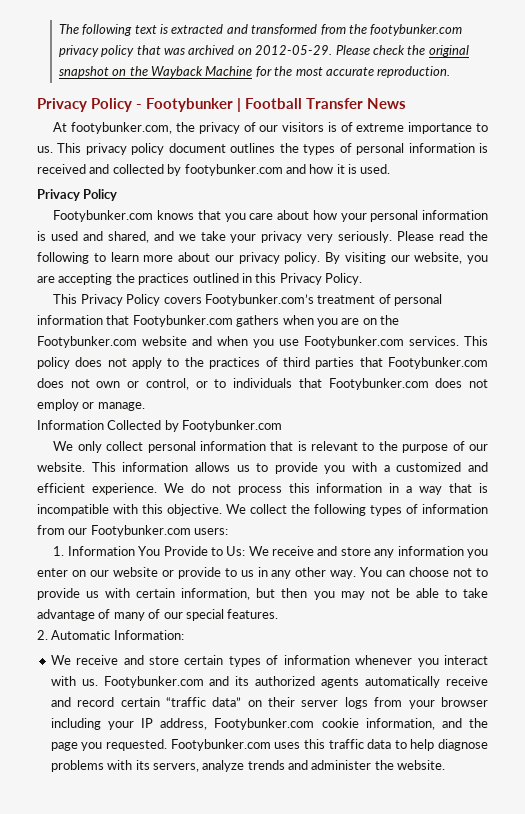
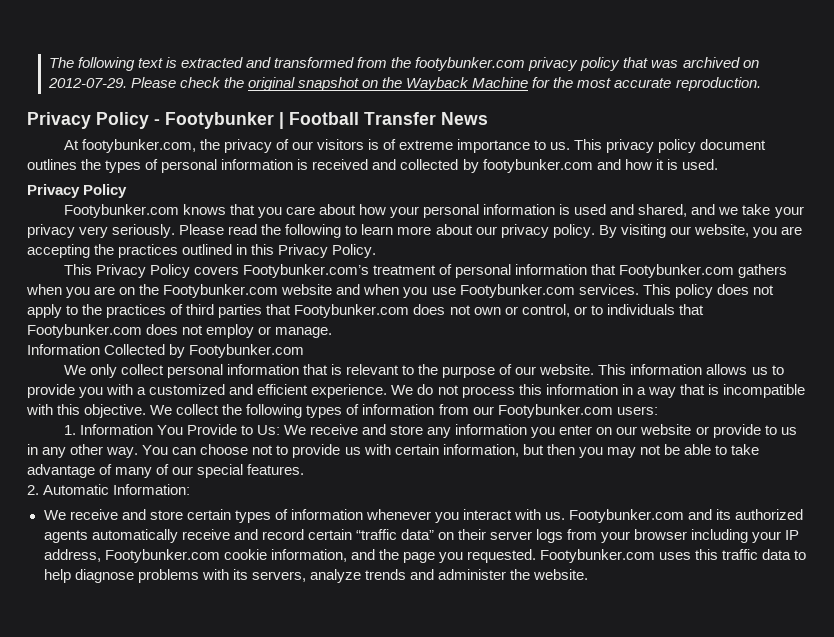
- The following text is extracted and transformed from the footybunker.com privacy policy that was archived on 2012-05-29.
+ The following text is extracted and transformed from the footybunker.com privacy policy that was archived on 2012-07-29.

